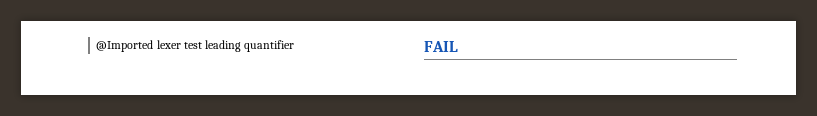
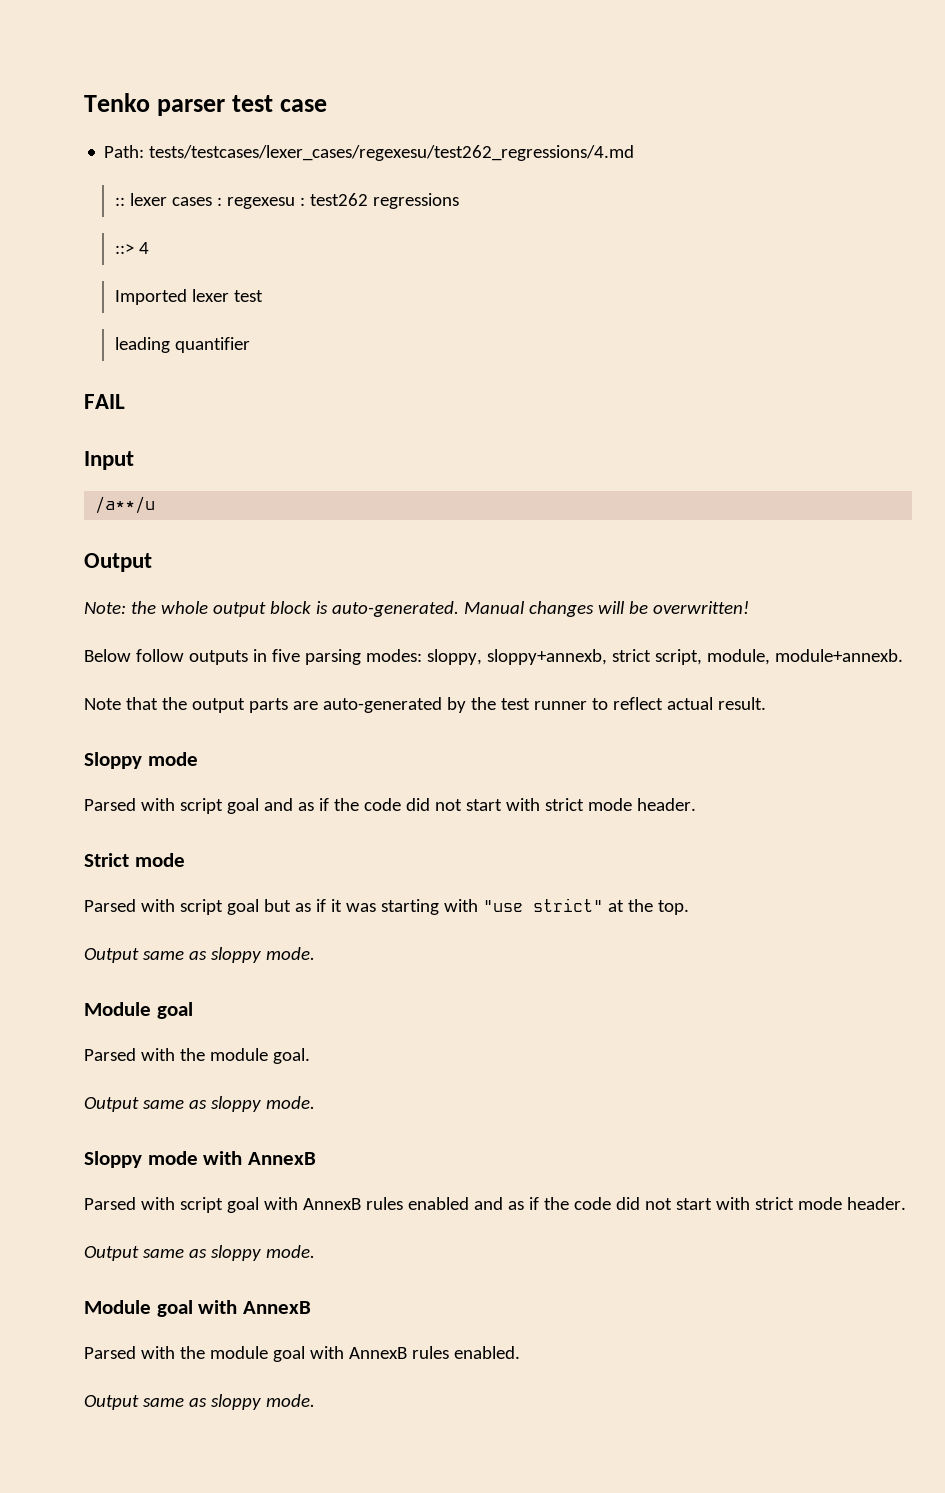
- @Imported lexer test leading quantifier
+ Tenko parser test case
+ Path: tests/testcases/lexer_cases/regexesu/test262_regressions/4.md
+ :: lexer cases : regexesu : test262 regressions
+ ::> 4
+ Imported lexer test
+ leading quantifier
+ Input
+ /a**/u
+ Output
+ Note: the whole output block is auto-generated. Manual changes will be overwritten!
+ Below follow outputs in five parsing modes: sloppy, sloppy+annexb, strict script, module, module+annexb.
+ Note that the output parts are auto-generated by the test runner to reflect actual result.
+ Sloppy mode
+ Parsed with script goal and as if the code did not start with strict mode header.
+ Strict mode
+ Parsed with script goal but as if it was starting with "use strict" at the top.
+ Output same as sloppy mode.
+ Module goal
+ Parsed with the module goal.
+ Output same as sloppy mode.
+ Sloppy mode with AnnexB
+ Parsed with script goal with AnnexB rules enabled and as if the code did not start with strict mode header.
+ Output same as sloppy mode.
+ Module goal with AnnexB
+ Parsed with the module goal with AnnexB rules enabled.
+ Output same as sloppy mode.

